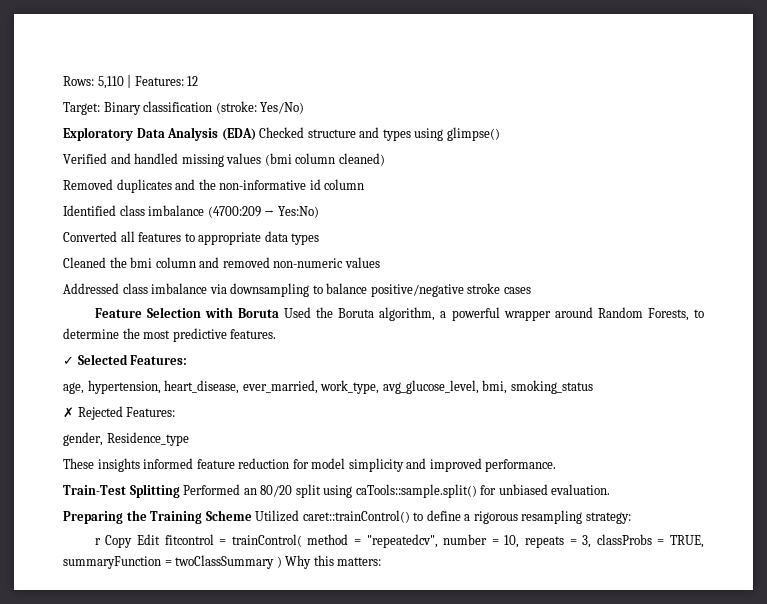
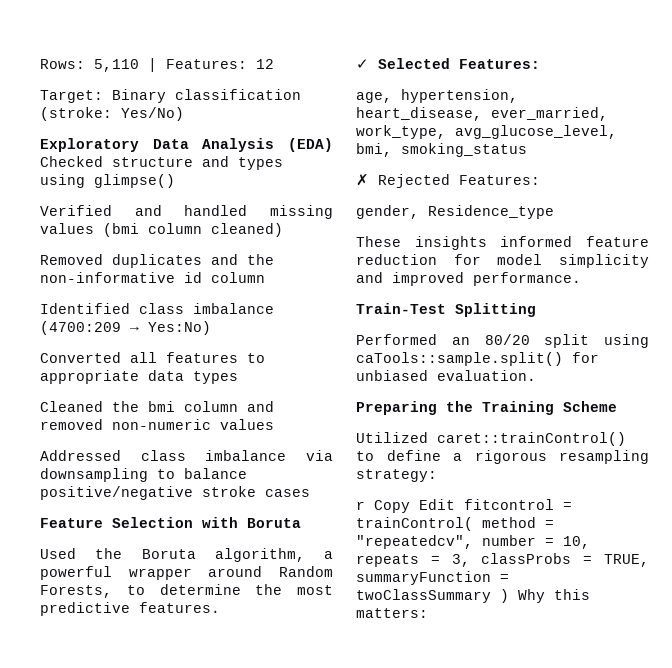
- Feature Selection with Boruta Used the Boruta algorithm, a powerful wrapper around Random Forests, to determine the most predictive features.
+ Feature Selection with Boruta
+ Used the Boruta algorithm, a powerful wrapper around Random Forests, to determine the most predictive features.
- Train-Test Splitting Performed an 80/20 split using caTools::sample.split() for unbiased evaluation.
+ Train-Test Splitting
+ Performed an 80/20 split using caTools::sample.split() for unbiased evaluation.
- Preparing the Training Scheme Utilized caret::trainControl() to define a rigorous resampling strategy:
+ Preparing the Training Scheme
+ Utilized caret::trainControl() to define a rigorous resampling strategy:

